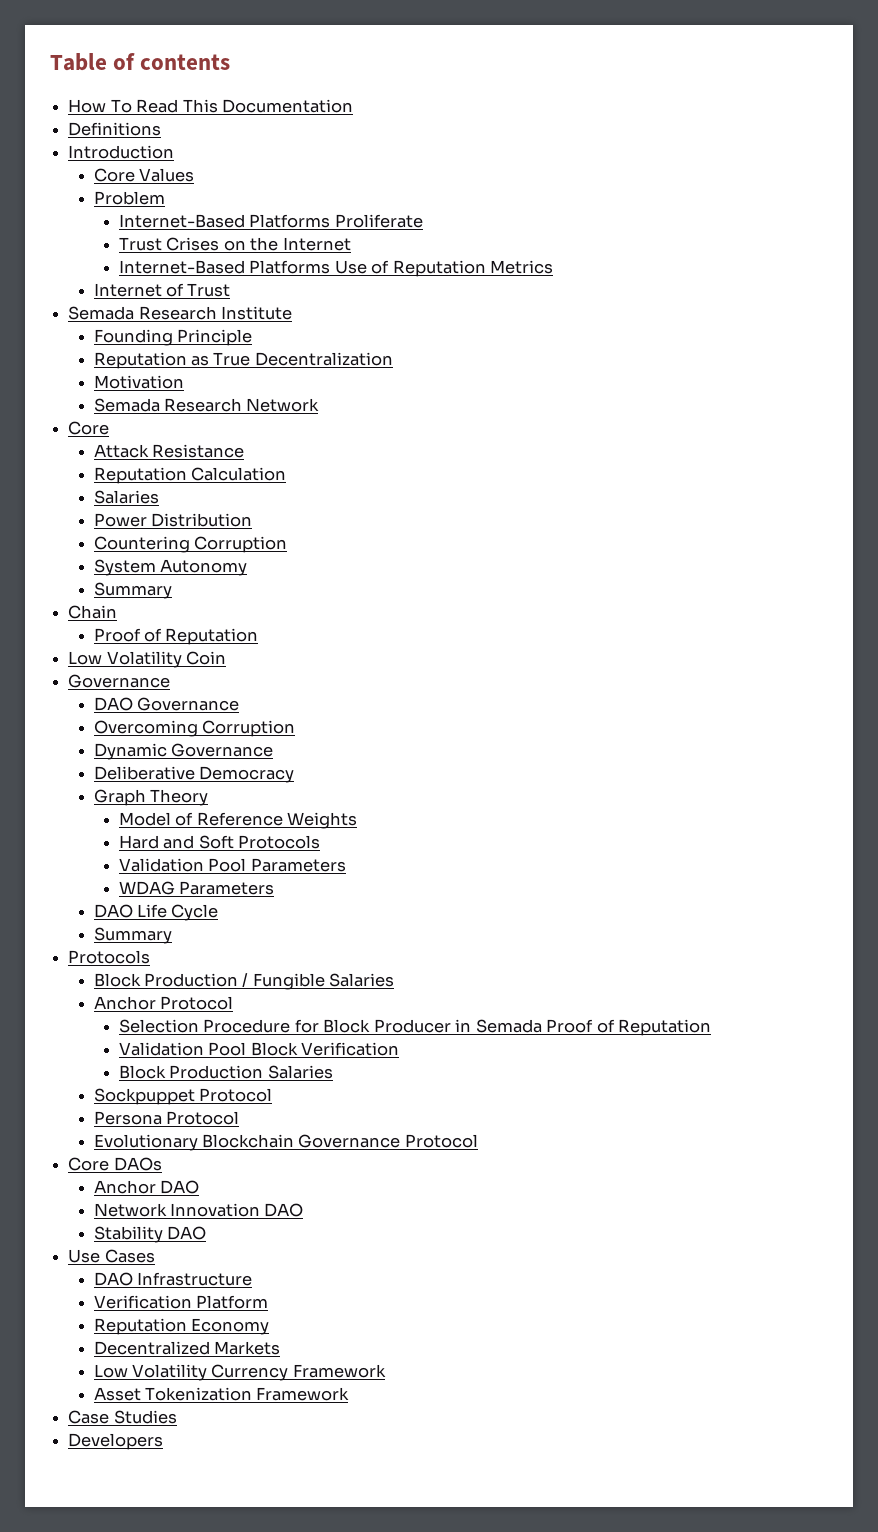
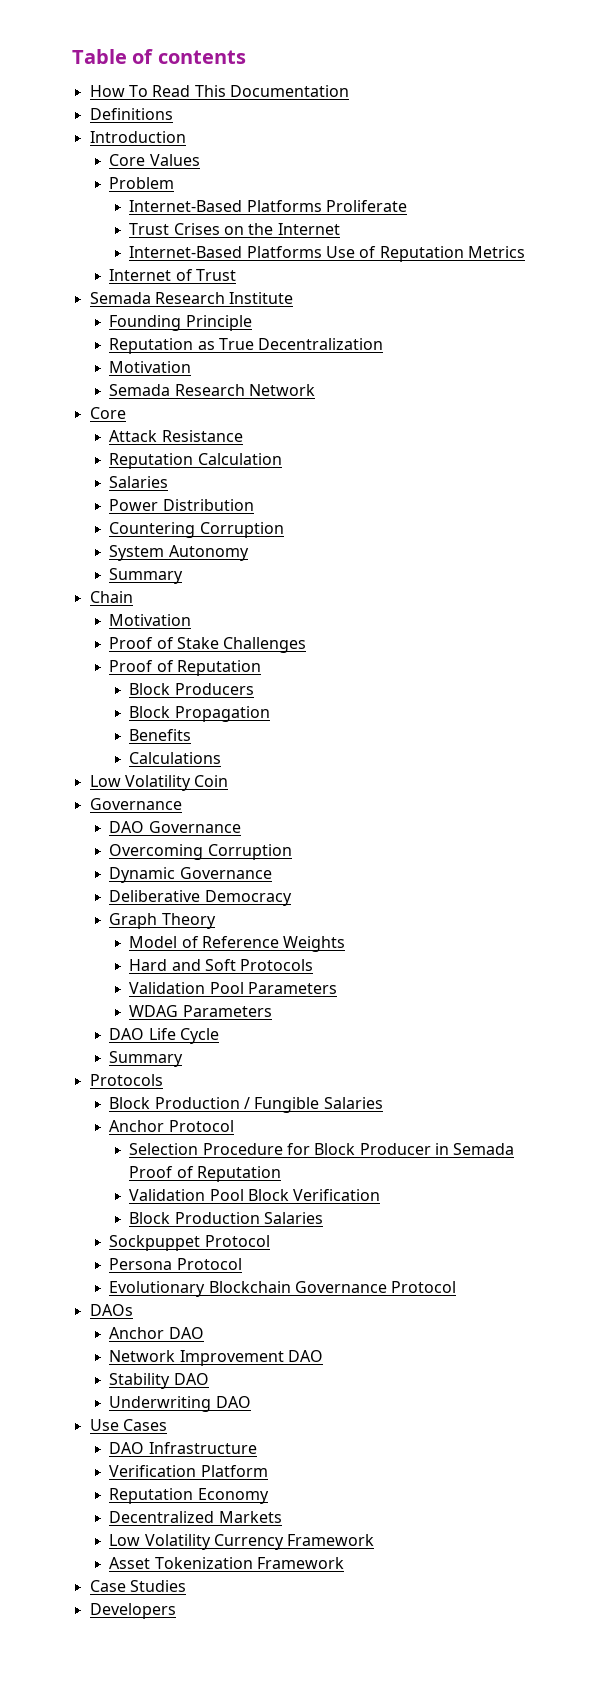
  Chain
+ Motivation
+ Proof of Stake Challenges
  Proof of Reputation
+ Block Producers
+ Block Propagation
+ Benefits
+ Calculations
- Core DAOs
+ DAOs
- Network Innovation DAO
+ Network Improvement DAO
+ Underwriting DAO

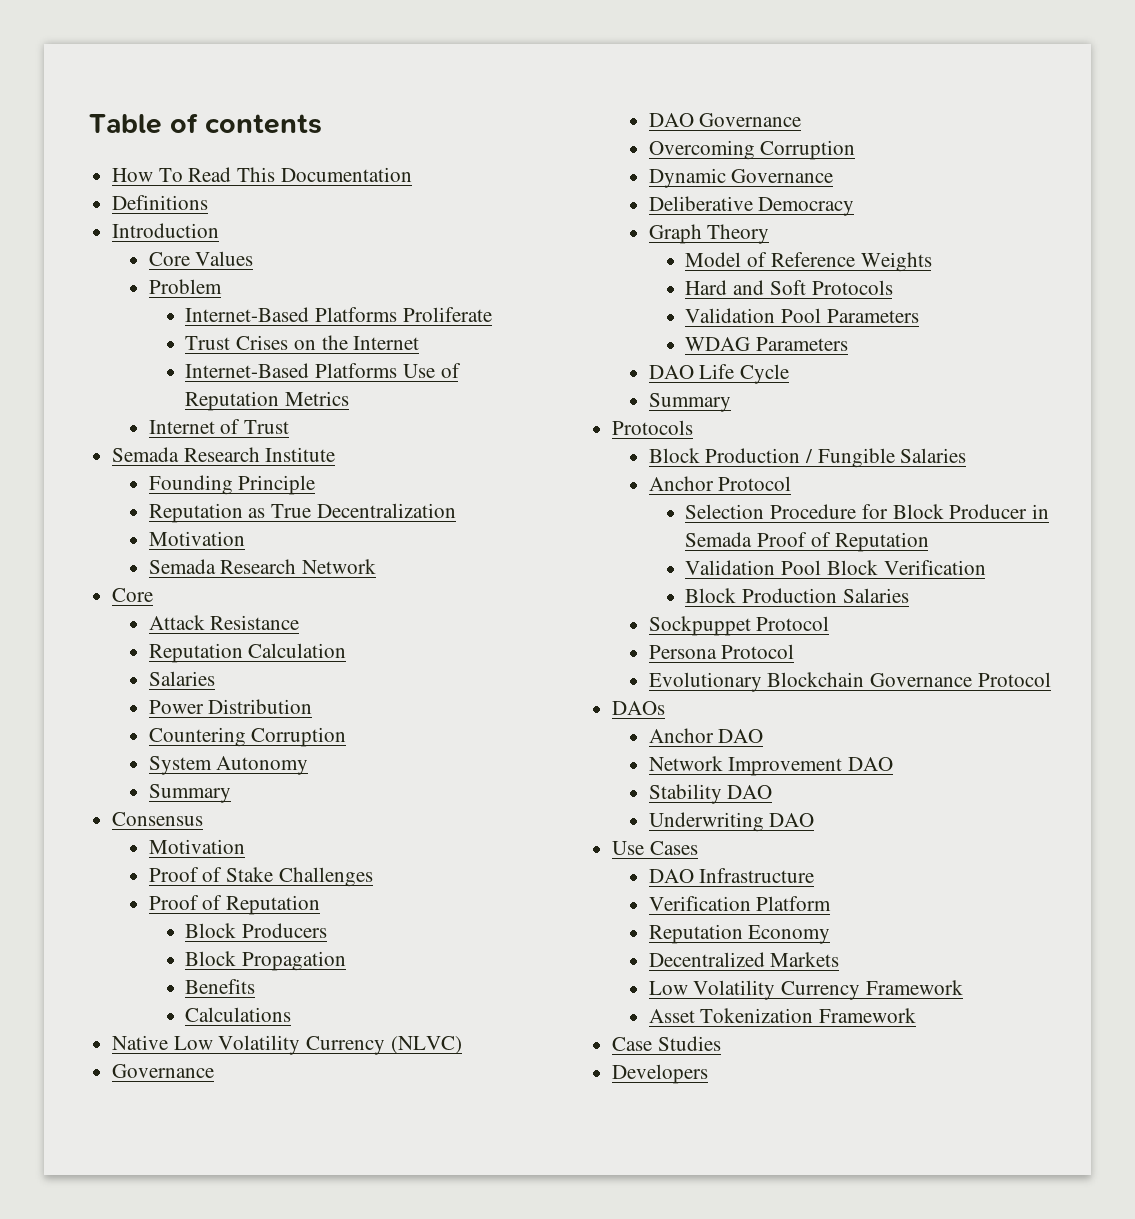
- Chain
+ Consensus
- Low Volatility Coin
+ Native Low Volatility Currency (NLVC)

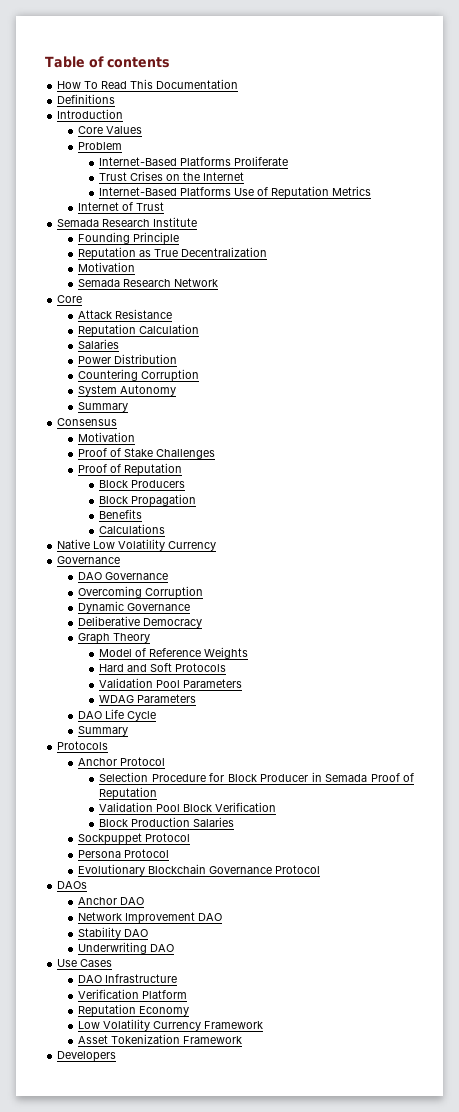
- Native Low Volatility Currency (NLVC)
+ Native Low Volatility Currency
- Block Production / Fungible Salaries
- Decentralized Markets
- Case Studies

